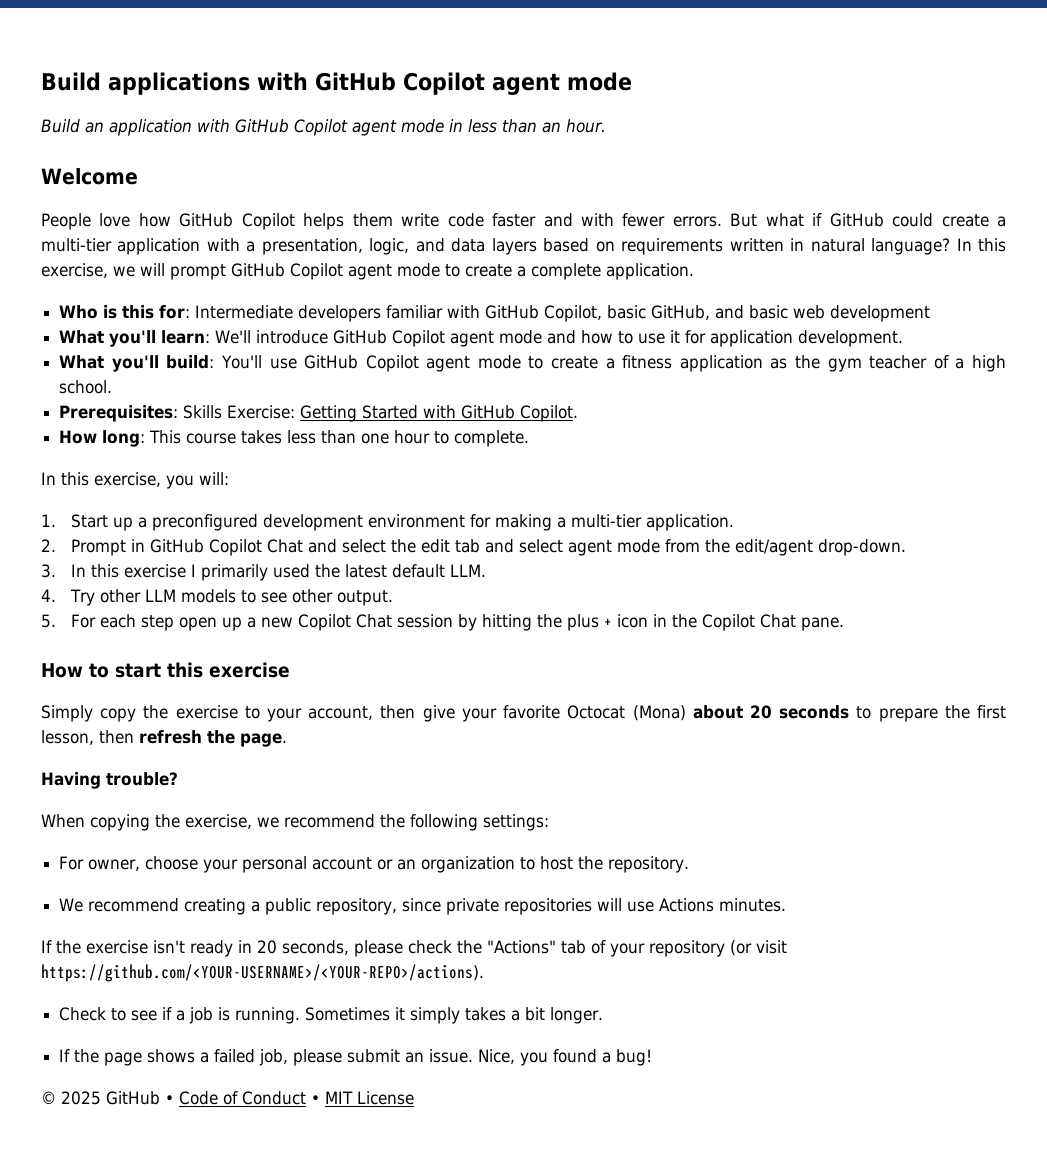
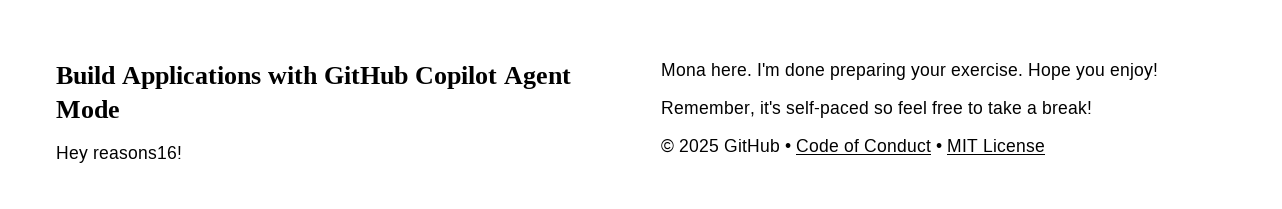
- Build applications with GitHub Copilot agent mode
- Build an application with GitHub Copilot agent mode in less than an hour.
- Welcome
- People love how GitHub Copilot helps them write code faster and with fewer errors. But what if GitHub could create a multi-tier application with a presentation, logic, and data layers based on requirements written in natural language? In this exercise, we will prompt GitHub Copilot agent mode to create a complete application.
- Who is this for: Intermediate developers familiar with GitHub Copilot, basic GitHub, and basic web development
- What you'll learn: We'll introduce GitHub Copilot agent mode and how to use it for application development.
- What you'll build: You'll use GitHub Copilot agent mode to create a fitness application as the gym teacher of a high school.
- Prerequisites: Skills Exercise: Getting Started with GitHub Copilot.
- How long: This course takes less than one hour to complete.
- In this exercise, you will:
- 1. Start up a preconfigured development environment for making a multi-tier application.
- 2. Prompt in GitHub Copilot Chat and select the edit tab and select agent mode from the edit/agent drop-down.
- 3. In this exercise I primarily used the latest default LLM.
- 4. Try other LLM models to see other output.
- 5. For each step open up a new Copilot Chat session by hitting the plus + icon in the Copilot Chat pane.
- How to start this exercise
- Simply copy the exercise to your account, then give your favorite Octocat (Mona) about 20 seconds to prepare the first lesson, then refresh the page.
- Having trouble?
- When copying the exercise, we recommend the following settings:
- For owner, choose your personal account or an organization to host the repository.
- We recommend creating a public repository, since private repositories will use Actions minutes.
- If the exercise isn't ready in 20 seconds, please check the "Actions" tab of your repository (or visit https://github.com/<YOUR-USERNAME>/<YOUR-REPO>/actions).
- Check to see if a job is running. Sometimes it simply takes a bit longer.
- If the page shows a failed job, please submit an issue. Nice, you found a bug!
+ Build Applications with GitHub Copilot Agent Mode
+ Hey reasons16!
+ Mona here. I'm done preparing your exercise. Hope you enjoy!
+ Remember, it's self-paced so feel free to take a break!

